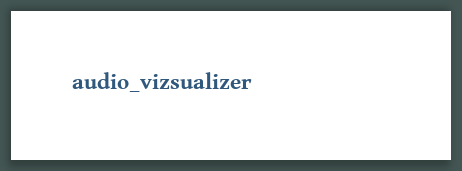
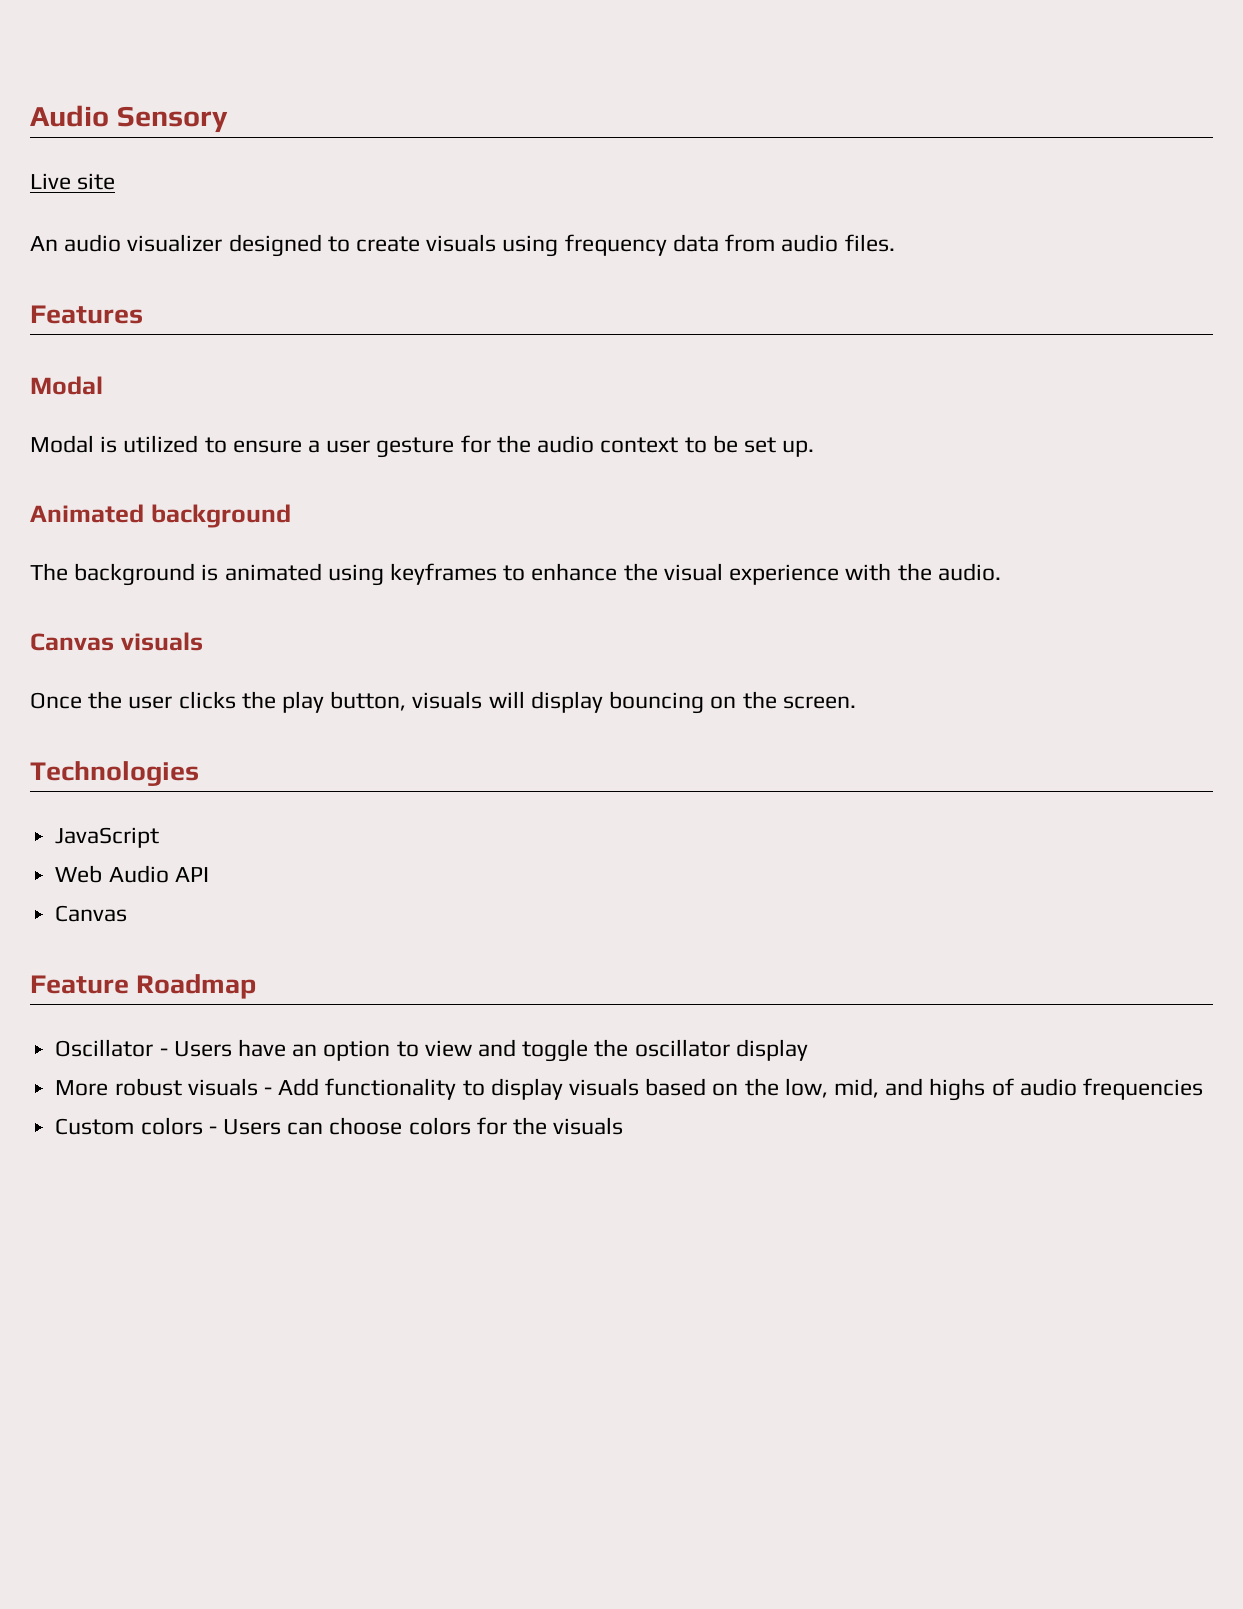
- audio_vizsualizer
+ Audio Sensory
+ Live site
+ An audio visualizer designed to create visuals using frequency data from audio files.
+ Features
+ Modal
+ Modal is utilized to ensure a user gesture for the audio context to be set up.
+ Animated background
+ The background is animated using keyframes to enhance the visual experience with the audio.
+ Canvas visuals
+ Once the user clicks the play button, visuals will display bouncing on the screen.
+ Technologies
+ JavaScript
+ Web Audio API
+ Canvas
+ Feature Roadmap
+ Oscillator - Users have an option to view and toggle the oscillator display
+ More robust visuals - Add functionality to display visuals based on the low, mid, and highs of audio frequencies
+ Custom colors - Users can choose colors for the visuals

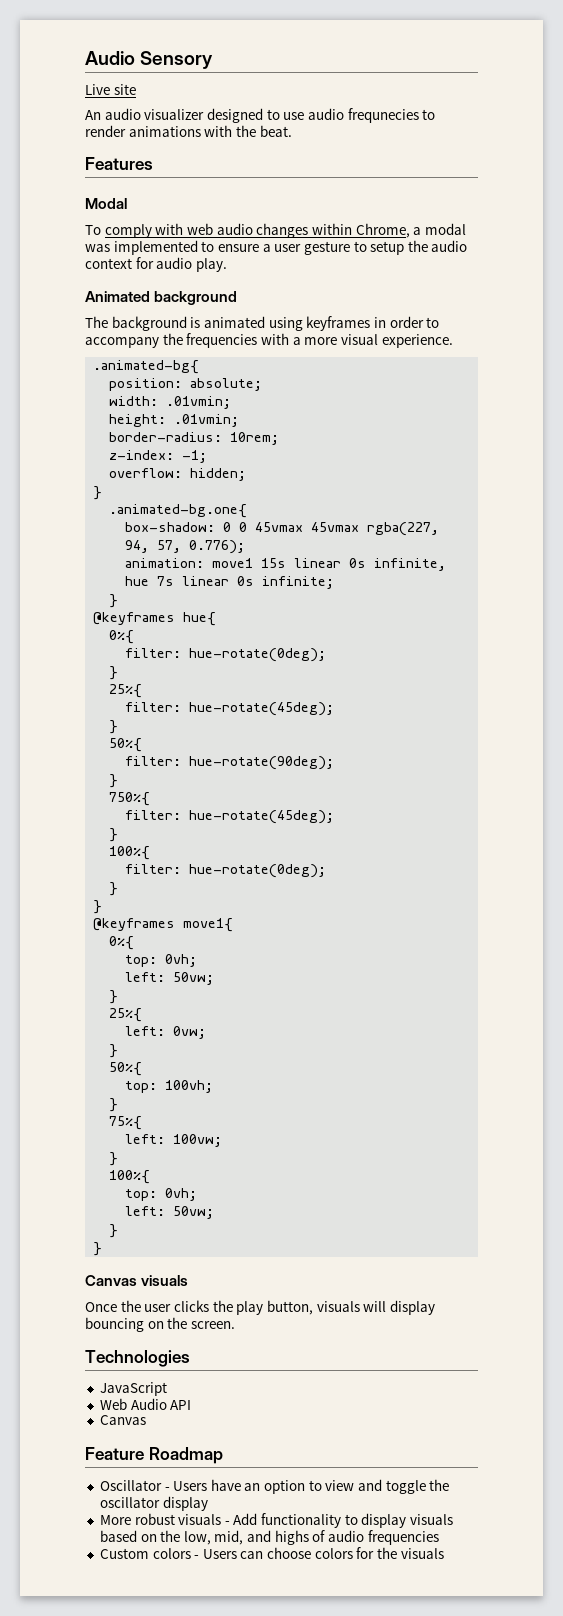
- An audio visualizer designed to create visuals using frequency data from audio files.
+ An audio visualizer designed to use audio frequnecies to render animations with the beat.
  Features
  Modal
- Modal is utilized to ensure a user gesture for the audio context to be set up.
+ To comply with web audio changes within Chrome, a modal was implemented to ensure a user gesture to setup the audio context for audio play.
- The background is animated using keyframes to enhance the visual experience with the audio.
+ The background is animated using keyframes in order to accompany the frequencies with a more visual experience.
+ .animated-bg{
+ position: absolute;
+ width: .01vmin;
+ height: .01vmin;
+ border-radius: 10rem;
+ z-index: -1;
+ overflow: hidden;
+ }
+ .animated-bg.one{
+ box-shadow: 0 0 45vmax 45vmax rgba(227, 94, 57, 0.776);
+ animation: move1 15s linear 0s infinite, hue 7s linear 0s infinite;
+ }
+ @keyframes hue{
+ 0%{
+ filter: hue-rotate(0deg);
+ }
+ 25%{
+ filter: hue-rotate(45deg);
+ }
+ 50%{
+ filter: hue-rotate(90deg);
+ }
+ 750%{
+ filter: hue-rotate(45deg);
+ }
+ 100%{
+ filter: hue-rotate(0deg);
+ }
+ }
+ @keyframes move1{
+ 0%{
+ top: 0vh;
+ left: 50vw;
+ }
+ 25%{
+ left: 0vw;
+ }
+ 50%{
+ top: 100vh;
+ }
+ 75%{
+ left: 100vw;
+ }
+ 100%{
+ top: 0vh;
+ left: 50vw;
+ }
+ }

